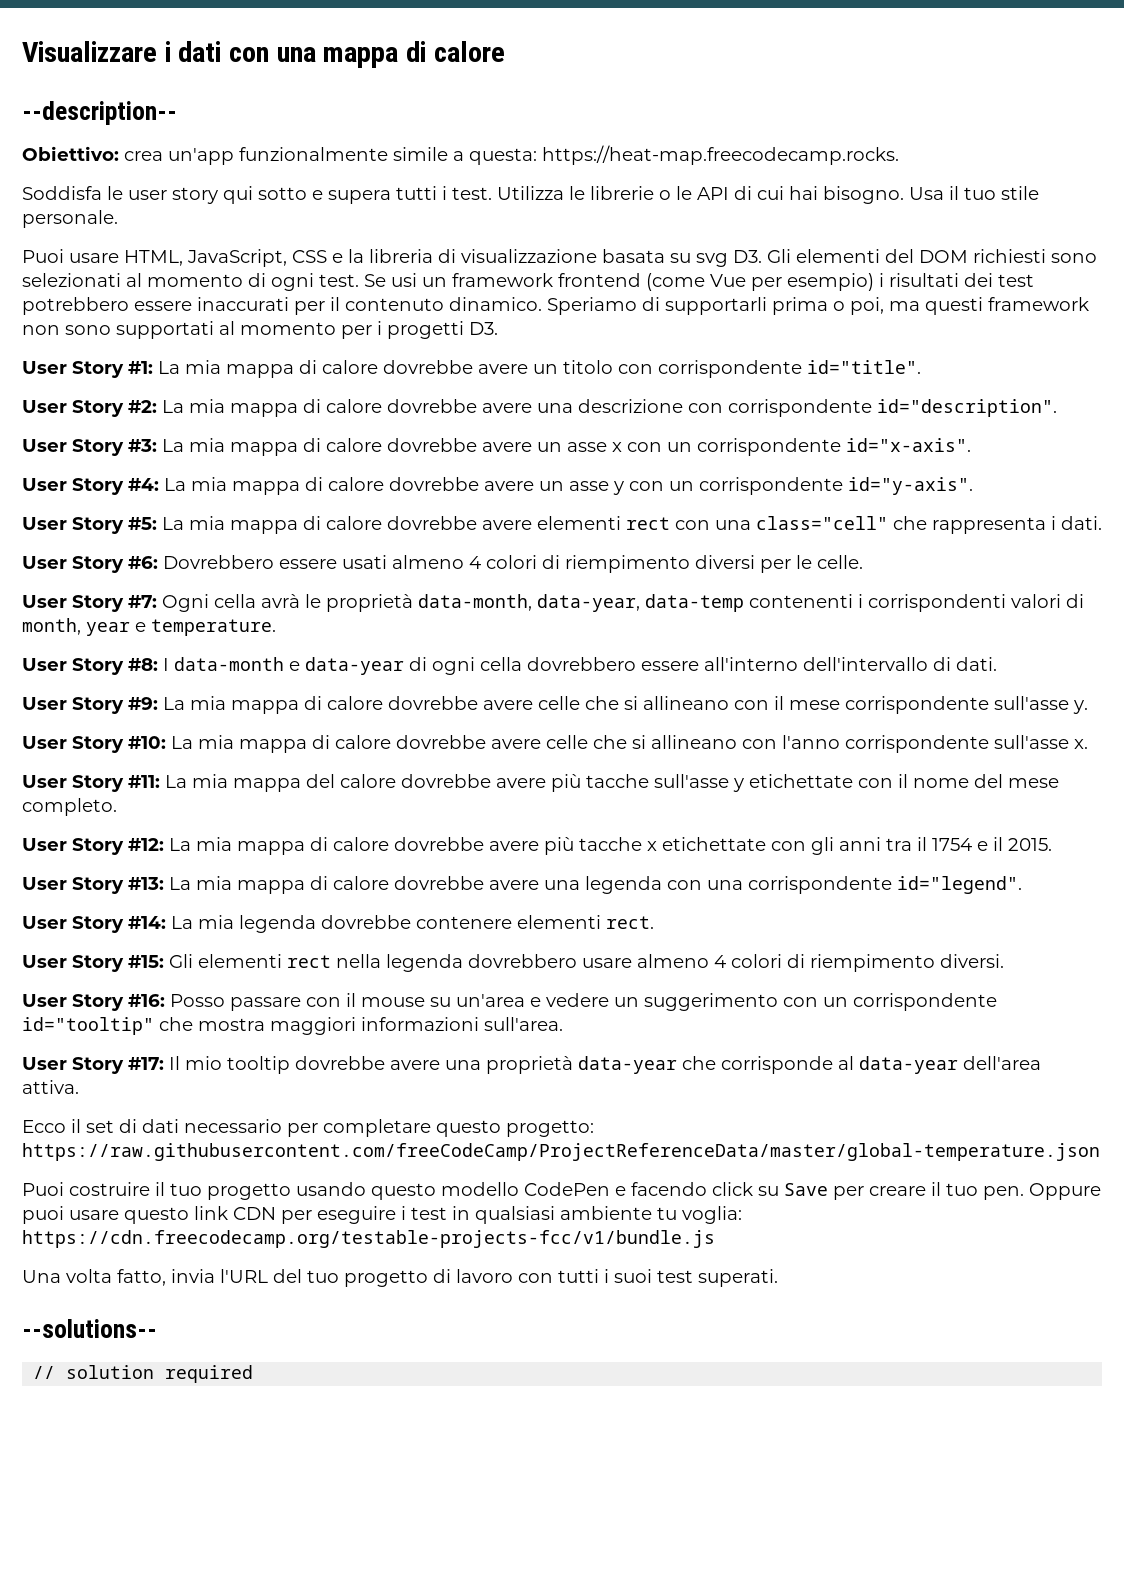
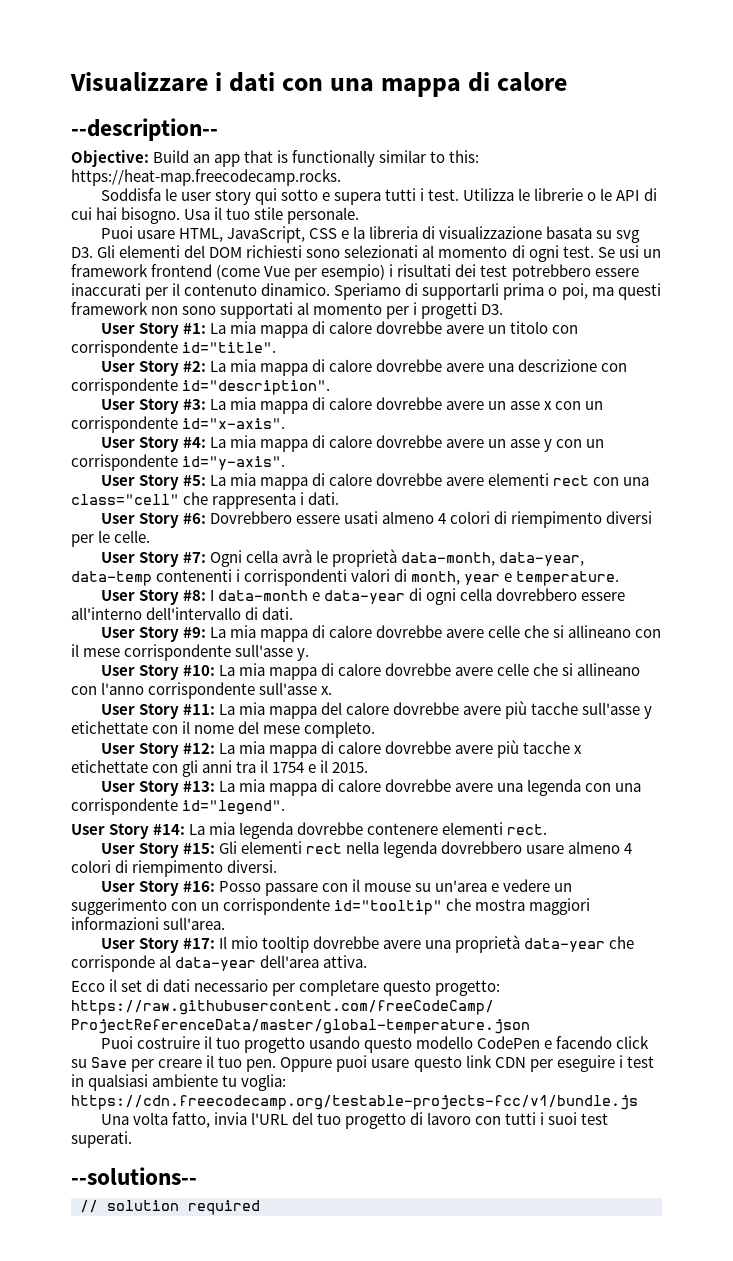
- Obiettivo: crea un'app funzionalmente simile a questa: https://heat-map.freecodecamp.rocks.
+ Objective: Build an app that is functionally similar to this: https://heat-map.freecodecamp.rocks.

